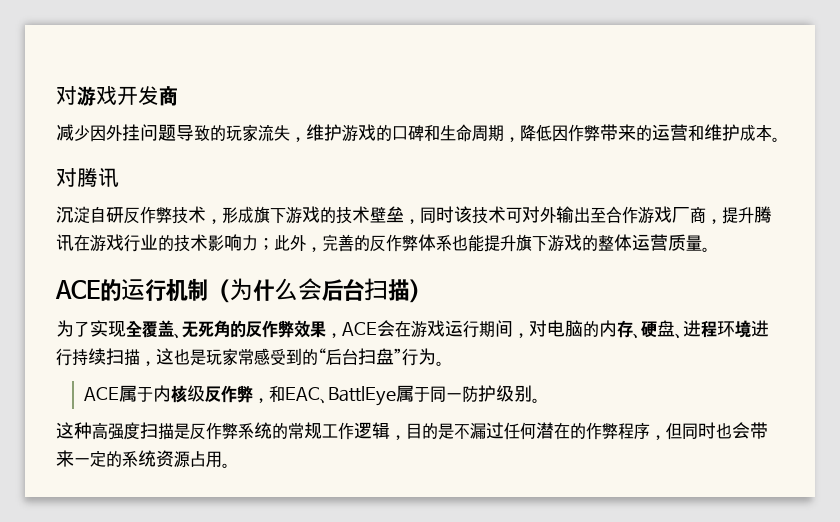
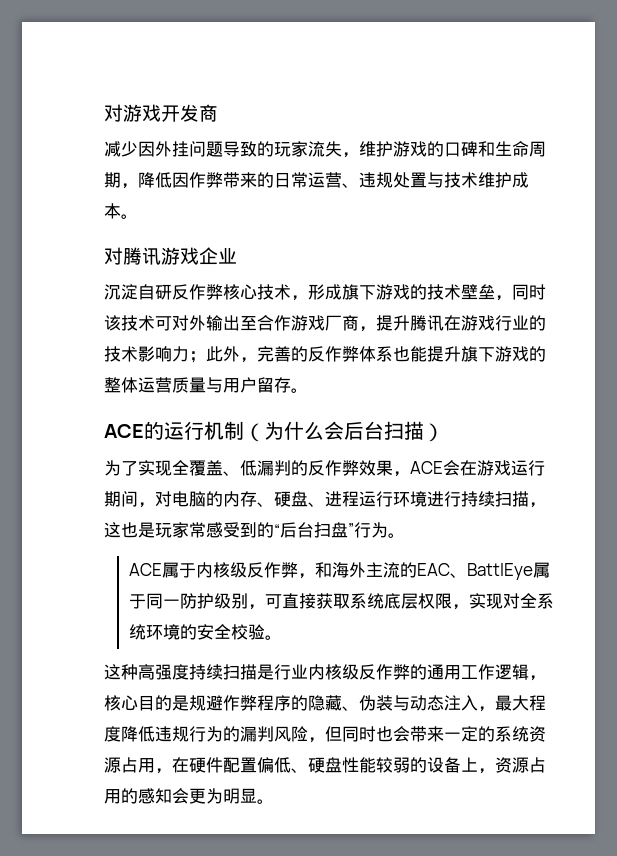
- 减少因外挂问题导致的玩家流失，维护游戏的口碑和生命周期，降低因作弊带来的运营和维护成本。
+ 减少因外挂问题导致的玩家流失，维护游戏的口碑和生命周期，降低因作弊带来的日常运营、违规处置与技术维护成本。
- 对腾讯
+ 对腾讯游戏企业
- 沉淀自研反作弊技术，形成旗下游戏的技术壁垒，同时该技术可对外输出至合作游戏厂商，提升腾讯在游戏行业的技术影响力；此外，完善的反作弊体系也能提升旗下游戏的整体运营质量。
+ 沉淀自研反作弊核心技术，形成旗下游戏的技术壁垒，同时该技术可对外输出至合作游戏厂商，提升腾讯在游戏行业的技术影响力；此外，完善的反作弊体系也能提升旗下游戏的整体运营质量与用户留存。
- 为了实现全覆盖、无死角的反作弊效果，ACE会在游戏运行期间，对电脑的内存、硬盘、进程环境进行持续扫描，这也是玩家常感受到的“后台扫盘”行为。
+ 为了实现全覆盖、低漏判的反作弊效果，ACE会在游戏运行期间，对电脑的内存、硬盘、进程运行环境进行持续扫描，这也是玩家常感受到的“后台扫盘”行为。
- ACE属于内核级反作弊，和EAC、BattlEye属于同一防护级别。
- 这种高强度扫描是反作弊系统的常规工作逻辑，目的是不漏过任何潜在的作弊程序，但同时也会带来一定的系统资源占用。
+ ACE属于内核级反作弊，和海外主流的EAC、BattlEye属于同一防护级别，可直接获取系统底层权限，实现对全系统环境的安全校验。
+ 这种高强度持续扫描是行业内核级反作弊的通用工作逻辑，核心目的是规避作弊程序的隐藏、伪装与动态注入，最大程度降低违规行为的漏判风险，但同时也会带来一定的系统资源占用，在硬件配置偏低、硬盘性能较弱的设备上，资源占用的感知会更为明显。

